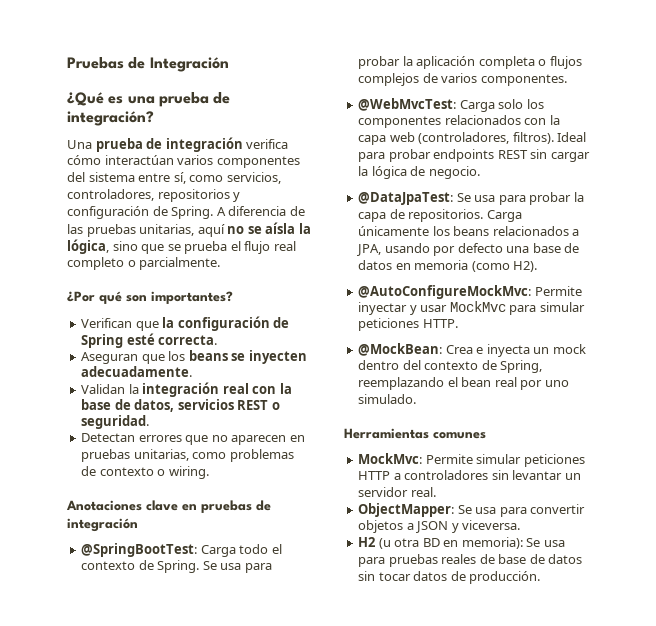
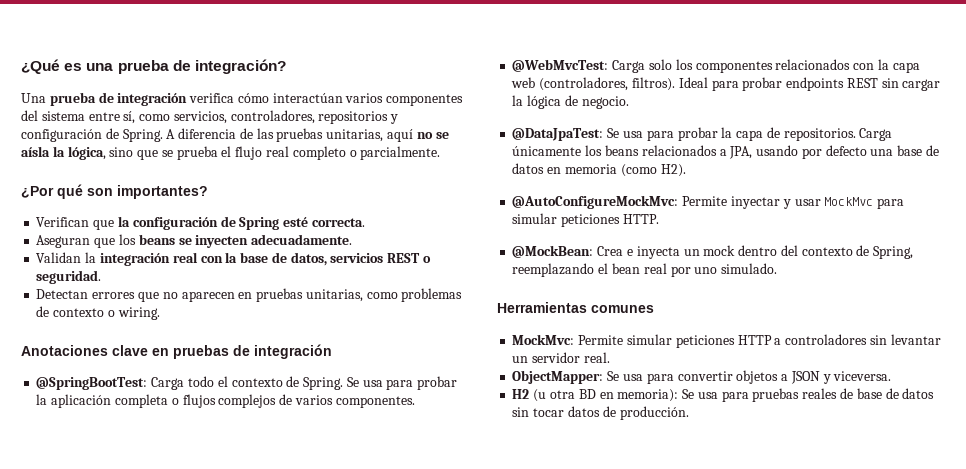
- Pruebas de Integración

